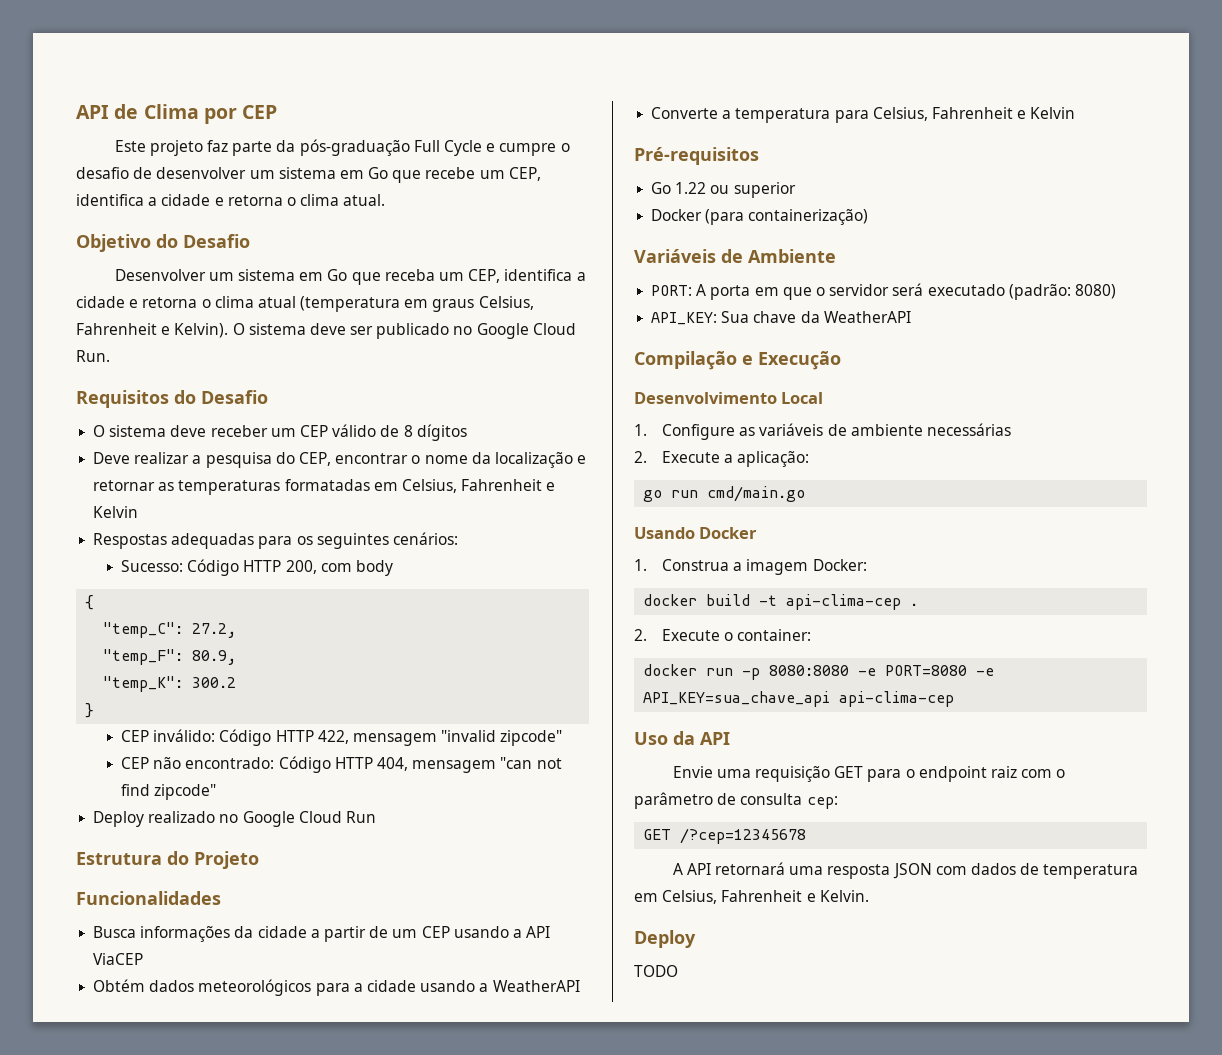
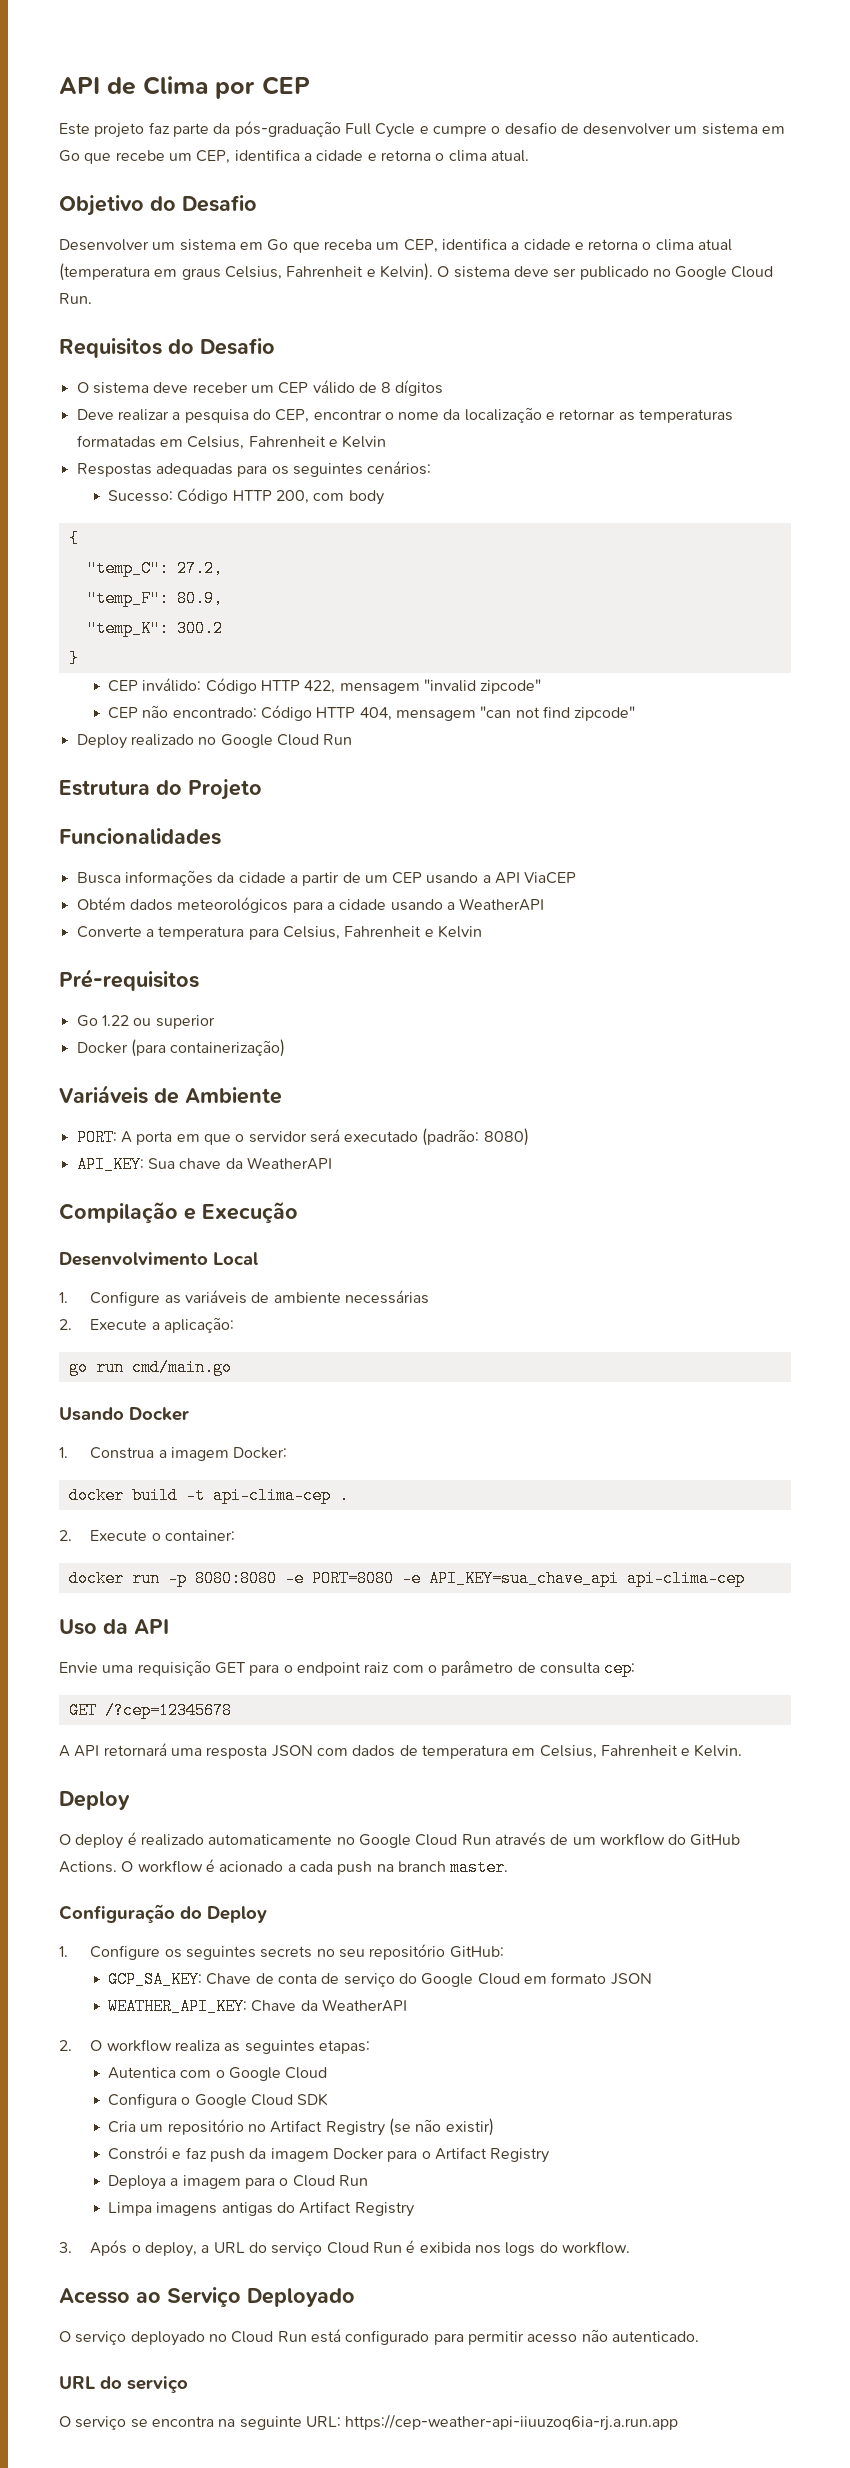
- TODO
+ O deploy é realizado automaticamente no Google Cloud Run através de um workflow do GitHub Actions. O workflow é acionado a cada push na branch master.
+ Configuração do Deploy
+ 1. Configure os seguintes secrets no seu repositório GitHub:
+ GCP_SA_KEY: Chave de conta de serviço do Google Cloud em formato JSON
+ WEATHER_API_KEY: Chave da WeatherAPI
+ 2. O workflow realiza as seguintes etapas:
+ Autentica com o Google Cloud
+ Configura o Google Cloud SDK
+ Cria um repositório no Artifact Registry (se não existir)
+ Constrói e faz push da imagem Docker para o Artifact Registry
+ Deploya a imagem para o Cloud Run
+ Limpa imagens antigas do Artifact Registry
+ 3. Após o deploy, a URL do serviço Cloud Run é exibida nos logs do workflow.
+ Acesso ao Serviço Deployado
+ O serviço deployado no Cloud Run está configurado para permitir acesso não autenticado.
+ URL do serviço
+ O serviço se encontra na seguinte URL: https://cep-weather-api-iiuuzoq6ia-rj.a.run.app

